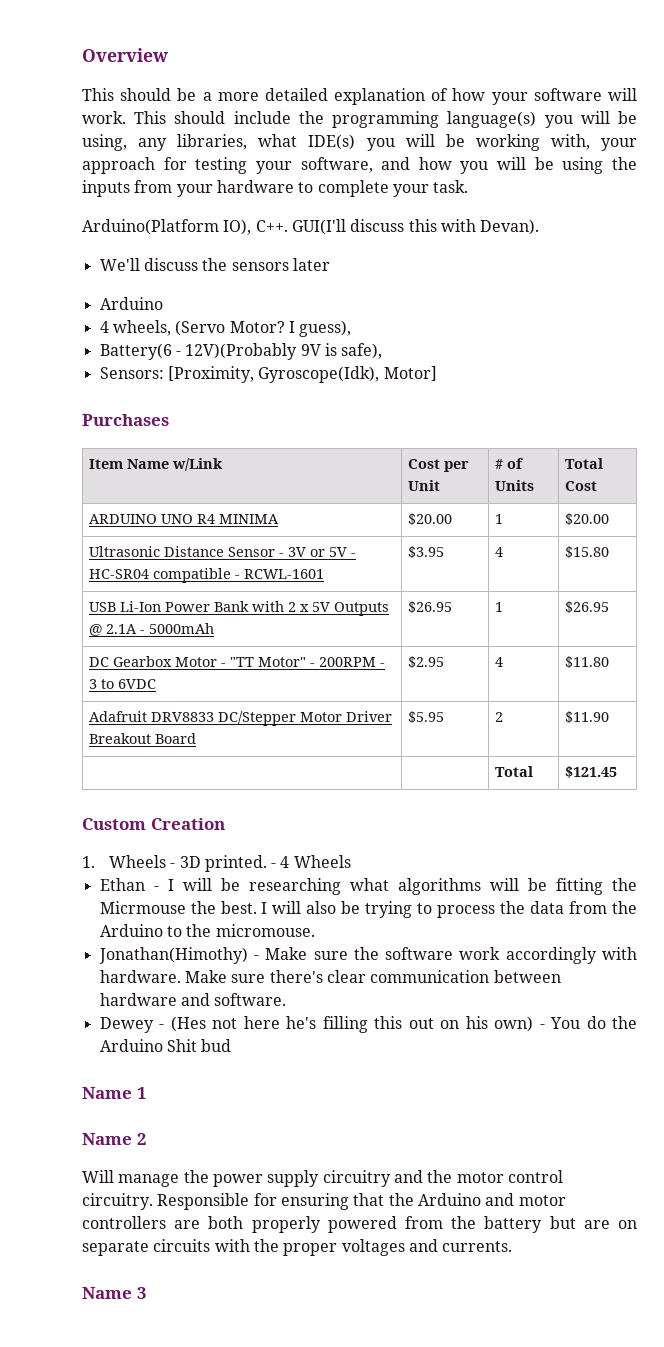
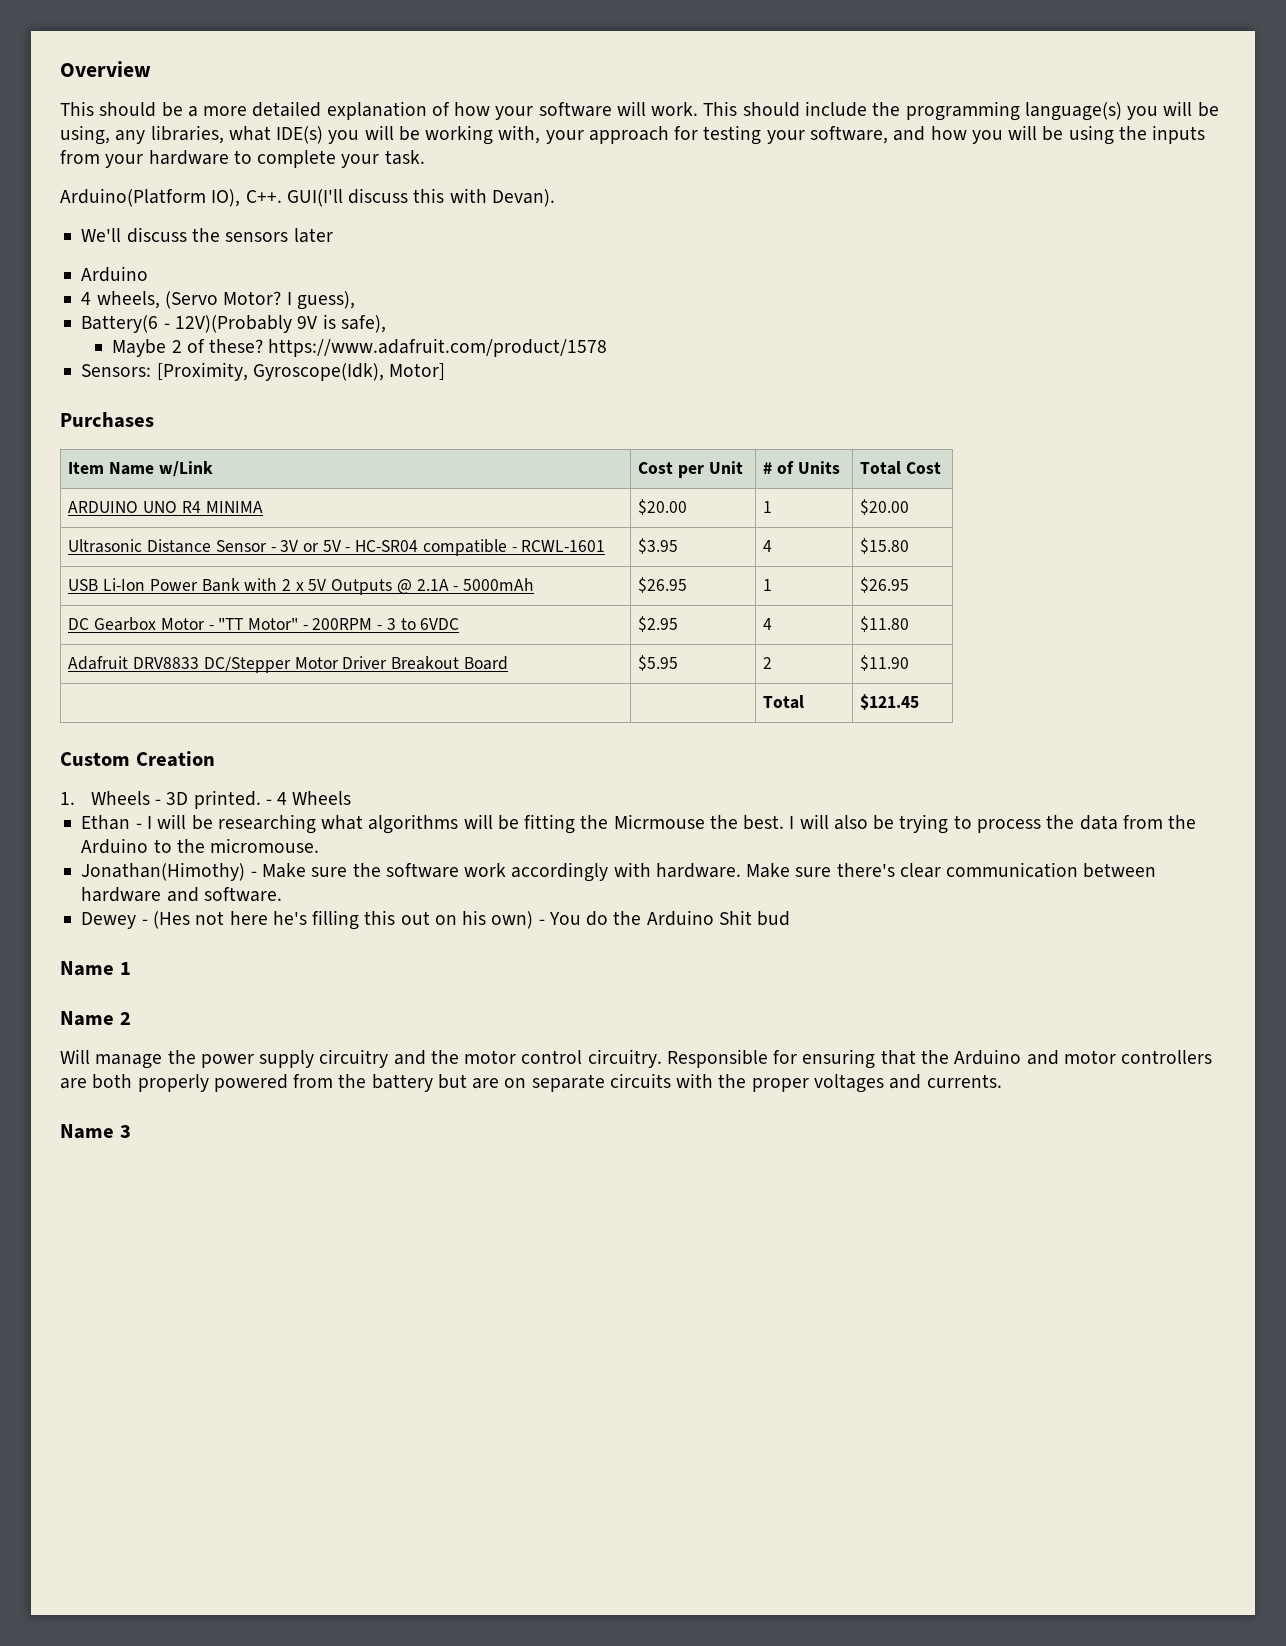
+ Maybe 2 of these? https://www.adafruit.com/product/1578

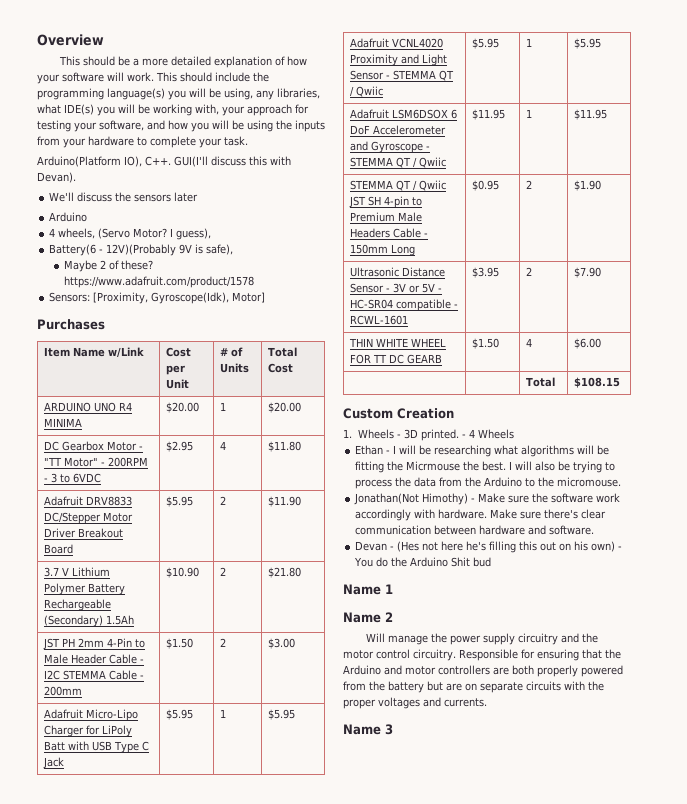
- Ultrasonic Distance Sensor - 3V or 5V - HC-SR04 compatible - RCWL-1601 | $3.95 | 4 | $15.80
- USB Li-Ion Power Bank with 2 x 5V Outputs @ 2.1A - 5000mAh | $26.95 | 1 | $26.95
+ 3.7 V Lithium Polymer Battery Rechargeable (Secondary) 1.5Ah | $10.90 | 2 | $21.80
+ JST PH 2mm 4-Pin to Male Header Cable - I2C STEMMA Cable - 200mm | $1.50 | 2 | $3.00
+ Adafruit Micro-Lipo Charger for LiPoly Batt with USB Type C Jack | $5.95 | 1 | $5.95
+ Adafruit VCNL4020 Proximity and Light Sensor - STEMMA QT / Qwiic | $5.95 | 1 | $5.95
+ Adafruit LSM6DSOX 6 DoF Accelerometer and Gyroscope - STEMMA QT / Qwiic | $11.95 | 1 | $11.95
+ STEMMA QT / Qwiic JST SH 4-pin to Premium Male Headers Cable - 150mm Long | $0.95 | 2 | $1.90
+ Ultrasonic Distance Sensor - 3V or 5V - HC-SR04 compatible - RCWL-1601 | $3.95 | 2 | $7.90
+ THIN WHITE WHEEL FOR TT DC GEARB | $1.50 | 4 | $6.00
- | | Total | $121.45
+ | | Total | $108.15
- Jonathan(Himothy) - Make sure the software work accordingly with hardware.
+ Jonathan(Not Himothy) - Make sure the software work accordingly with hardware.
- Dewey - (Hes not here he's filling this out on his own) - You do the Arduino Shit bud
+ Devan - (Hes not here he's filling this out on his own) - You do the Arduino Shit bud

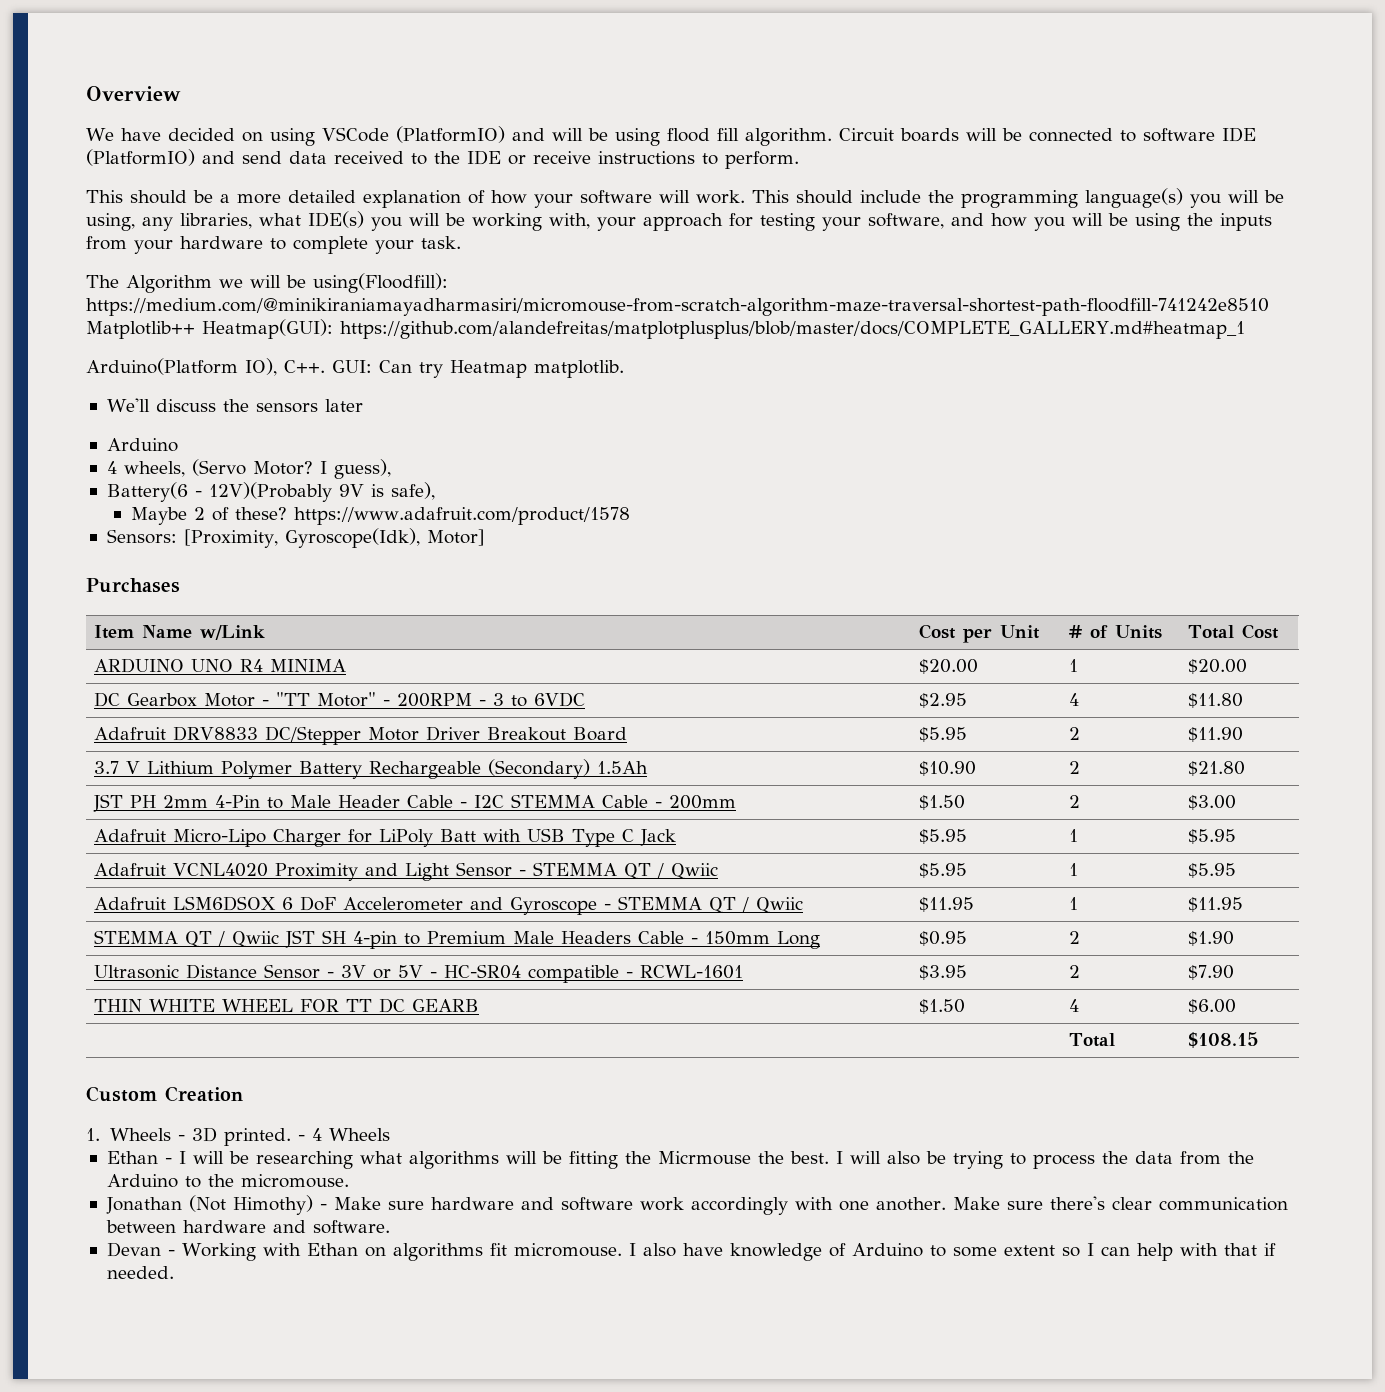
+ We have decided on using VSCode (PlatformIO) and will be using flood fill algorithm. Circuit boards will be connected to software IDE (PlatformIO) and send data received to the IDE or receive instructions to perform.
- Arduino(Platform IO), C++. GUI(I'll discuss this with Devan).
+ The Algorithm we will be using(Floodfill): https://medium.com/@minikiraniamayadharmasiri/micromouse-from-scratch-algorithm-maze-traversal-shortest-path-floodfill-741242e8510 Matplotlib++ Heatmap(GUI): https://github.com/alandefreitas/matplotplusplus/blob/master/docs/COMPLETE_GALLERY.md#heatmap_1
+ Arduino(Platform IO), C++. GUI: Can try Heatmap matplotlib.
- Jonathan(Not Himothy) - Make sure the software work accordingly with hardware.
+ Jonathan (Not Himothy) - Make sure hardware and software work accordingly with one another.
- Devan - (Hes not here he's filling this out on his own) - You do the Arduino Shit bud
- Name 1
- Name 2
- Will manage the power supply circuitry and the motor control circuitry. Responsible for ensuring that the Arduino and motor controllers are both properly powered from the battery but are on separate circuits with the proper voltages and currents.
- Name 3
+ Devan - Working with Ethan on algorithms fit micromouse. I also have knowledge of Arduino to some extent so I can help with that if needed.

